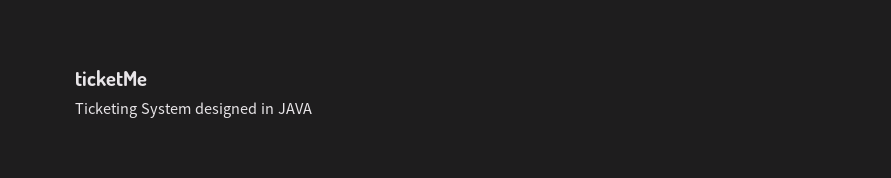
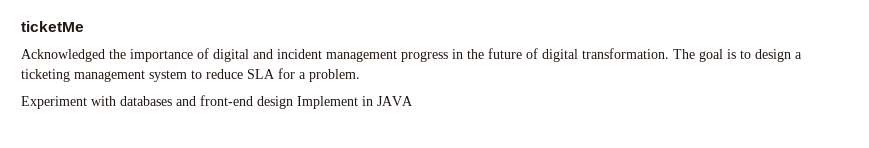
- Ticketing System designed in JAVA
+ Acknowledged the importance of digital and incident management progress in the future of digital transformation. The goal is to design a ticketing management system to reduce SLA for a problem.
+ Experiment with databases and front-end design Implement in JAVA

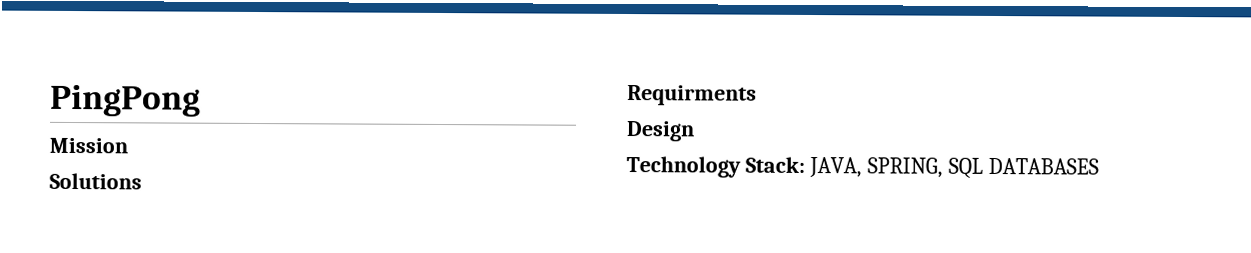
- ticketMe
- Acknowledged the importance of digital and incident management progress in the future of digital transformation. The goal is to design a ticketing management system to reduce SLA for a problem.
- Experiment with databases and front-end design Implement in JAVA
+ PingPong
+ Mission
+ Solutions
+ Requirments
+ Design
+ Technology Stack: JAVA, SPRING, SQL DATABASES

